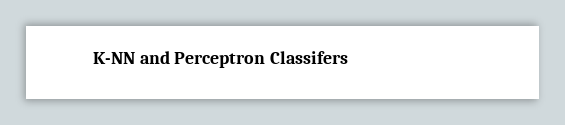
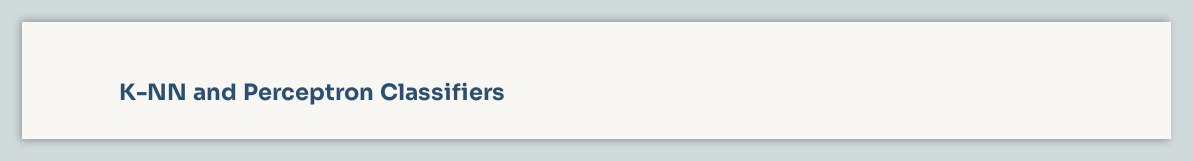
- K-NN and Perceptron Classifers
+ K-NN and Perceptron Classifiers

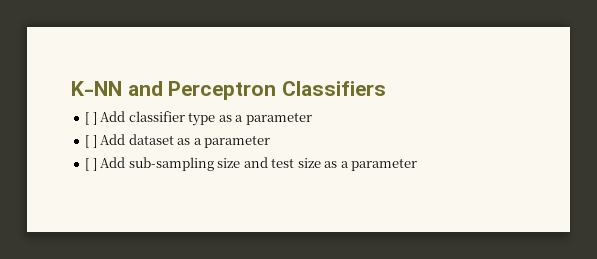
+ [ ] Add classifier type as a parameter
+ [ ] Add dataset as a parameter
+ [ ] Add sub-sampling size and test size as a parameter

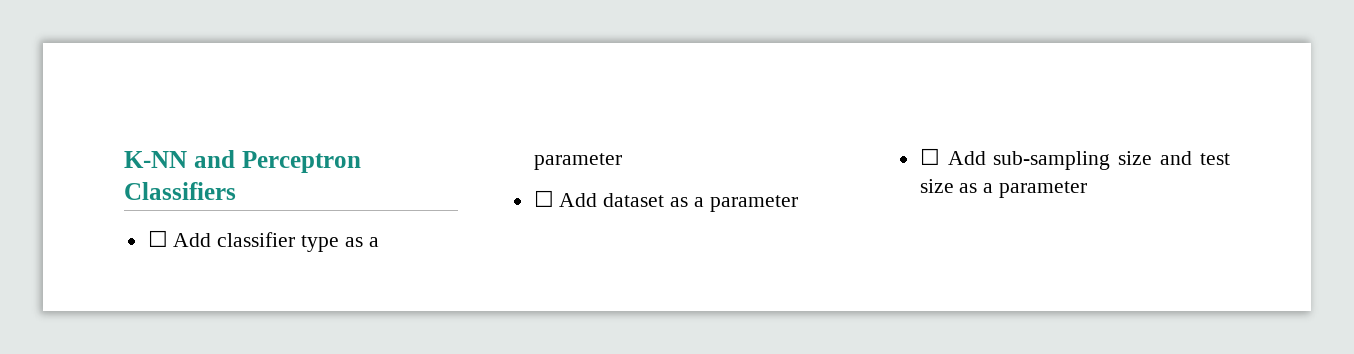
- [ ] Add classifier type as a parameter
+ ☐ Add classifier type as a parameter
- [ ] Add dataset as a parameter
+ ☐ Add dataset as a parameter
- [ ] Add sub-sampling size and test size as a parameter
+ ☐ Add sub-sampling size and test size as a parameter

